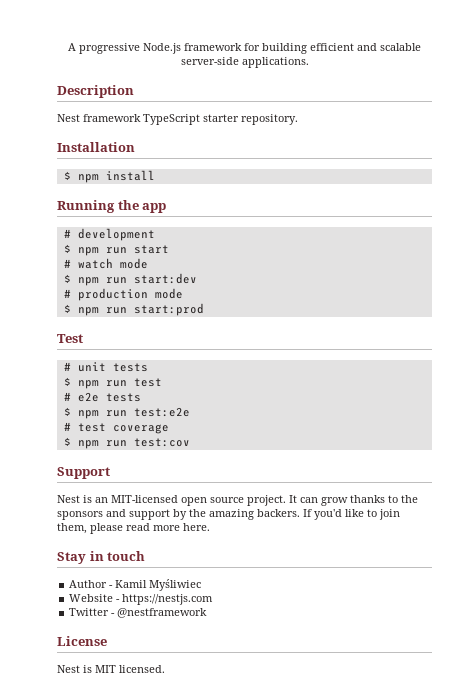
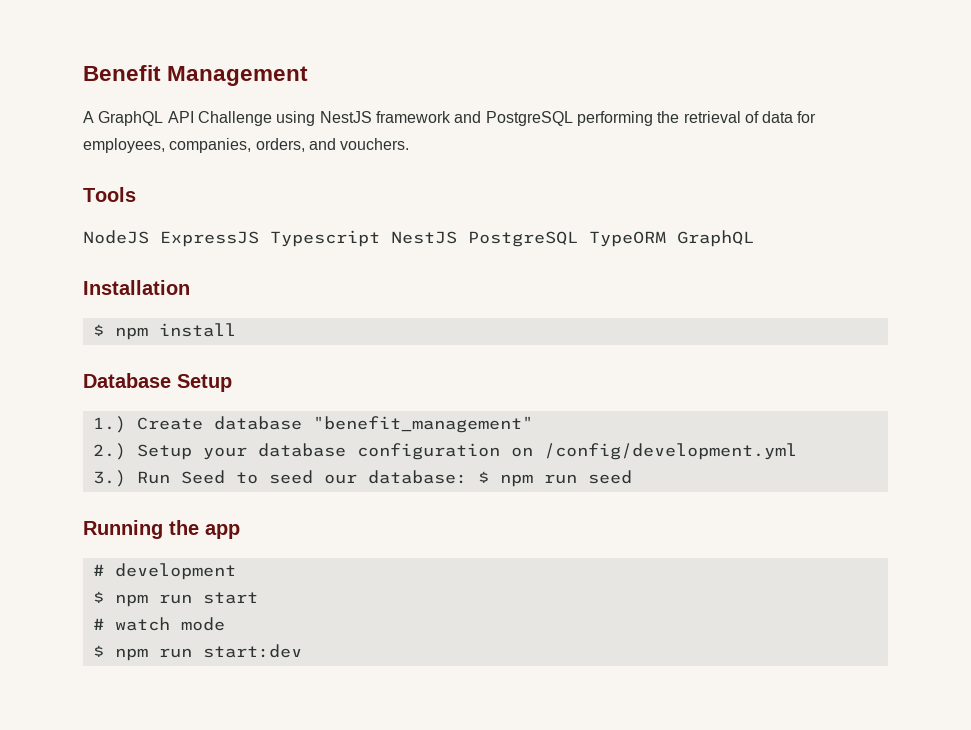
- A progressive Node.js framework for building efficient and scalable server-side applications.
- Description
- Nest framework TypeScript starter repository.
+ Benefit Management
+ A GraphQL API Challenge using NestJS framework and PostgreSQL performing the retrieval of data for employees, companies, orders, and vouchers.
+ Tools
+ NodeJS ExpressJS Typescript NestJS PostgreSQL TypeORM GraphQL
  Installation
  $ npm install
+ Database Setup
+ 1.) Create database "benefit_management"
+ 2.) Setup your database configuration on /config/development.yml
+ 3.) Run Seed to seed our database: $ npm run seed
- # production mode
- $ npm run start:prod
- Test
- # unit tests
- $ npm run test
- # e2e tests
- $ npm run test:e2e
- # test coverage
- $ npm run test:cov
- Support
- Nest is an MIT-licensed open source project. It can grow thanks to the sponsors and support by the amazing backers. If you'd like to join them, please read more here.
- Stay in touch
- Author - Kamil Myśliwiec
- Website - https://nestjs.com
- Twitter - @nestframework
- License
- Nest is MIT licensed.

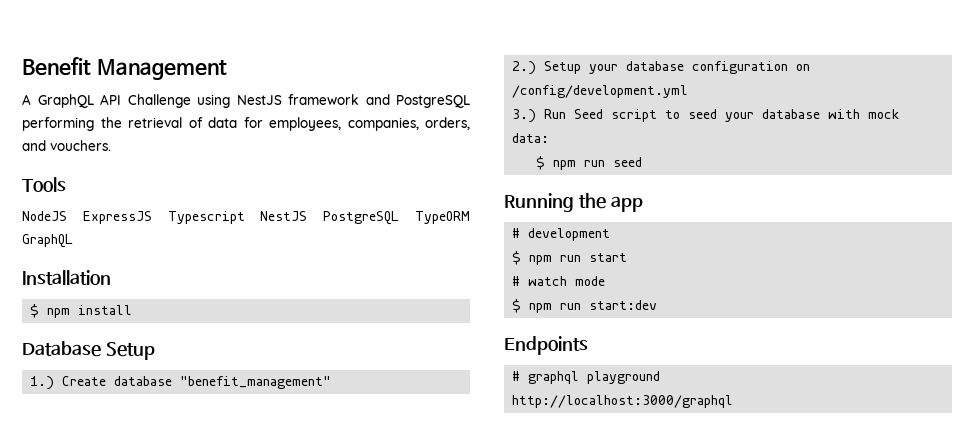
- 3.) Run Seed to seed our database: $ npm run seed
+ 3.) Run Seed script to seed your database with mock data:
+ $ npm run seed
+ Endpoints
+ # graphql playground
+ http://localhost:3000/graphql

